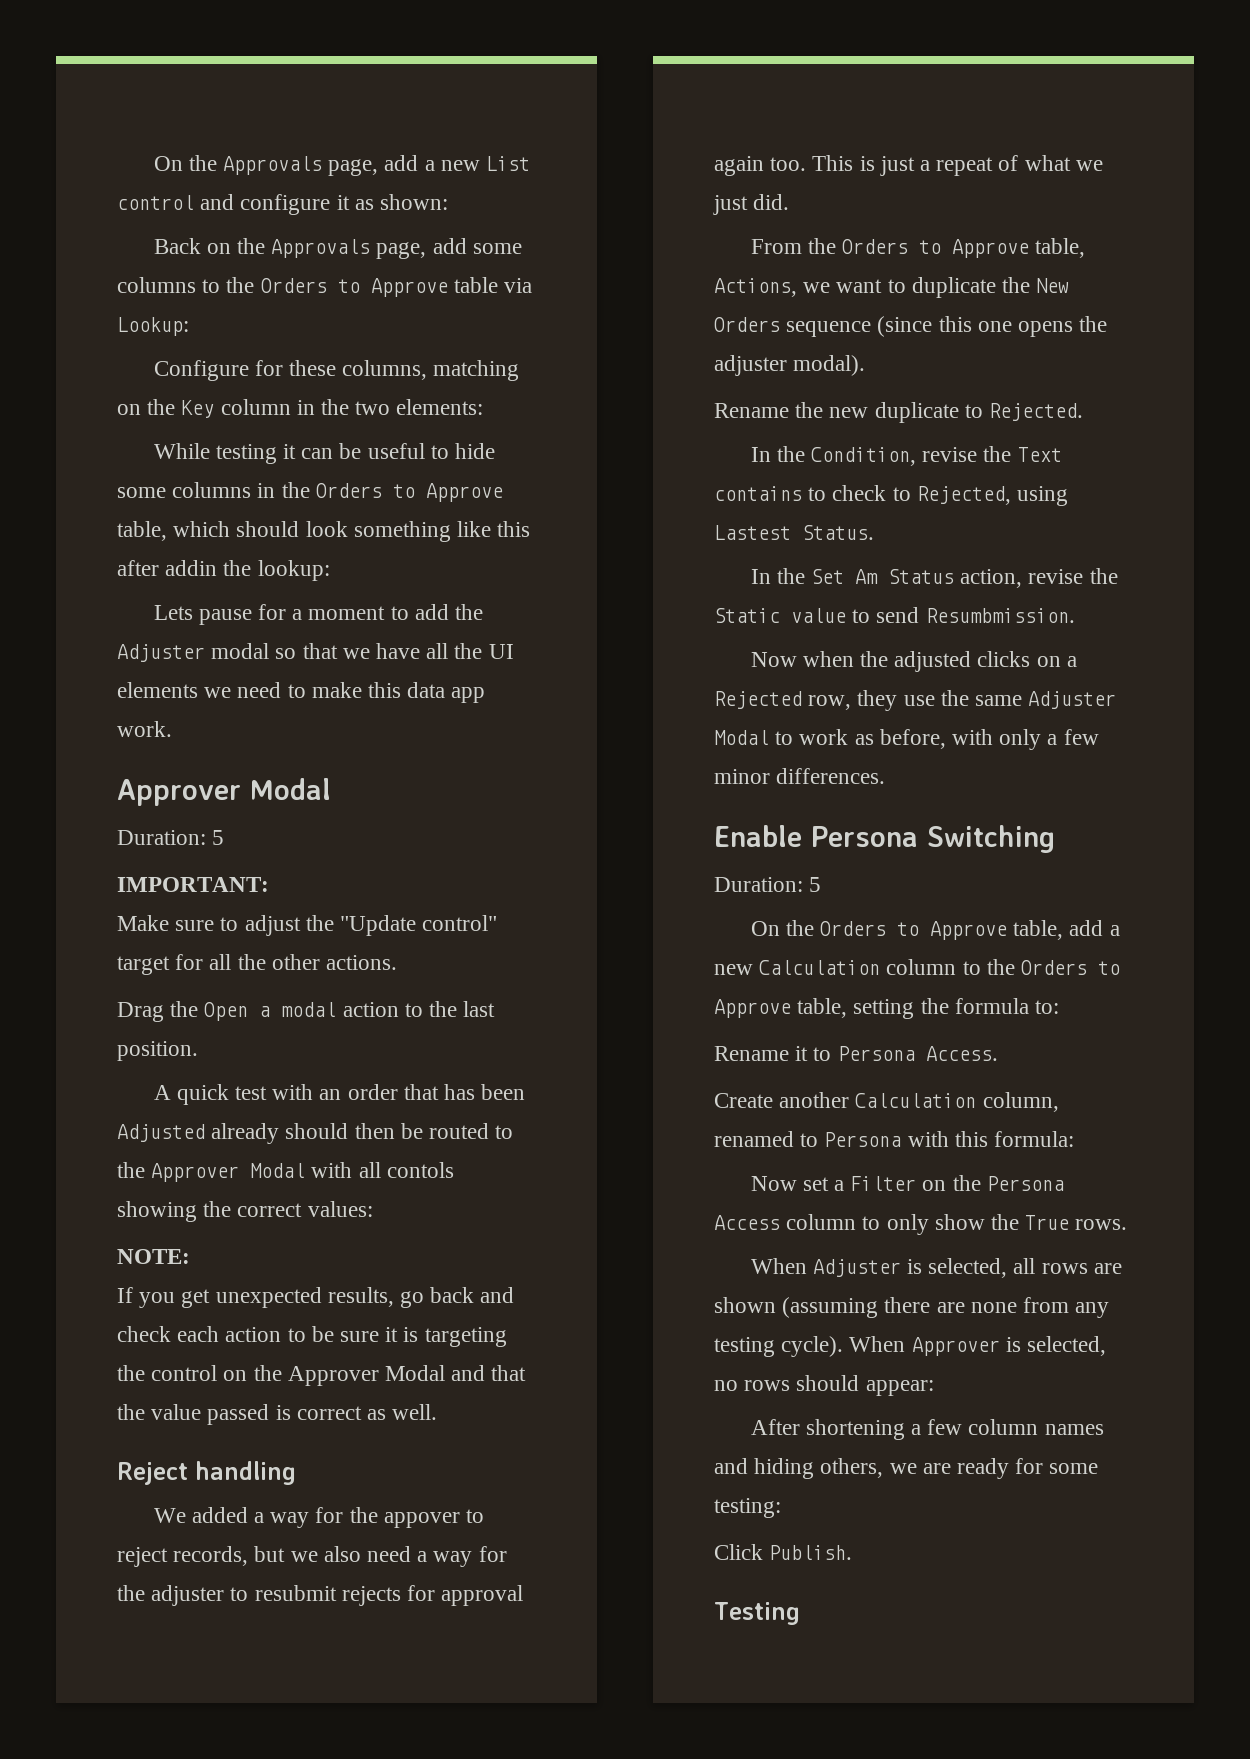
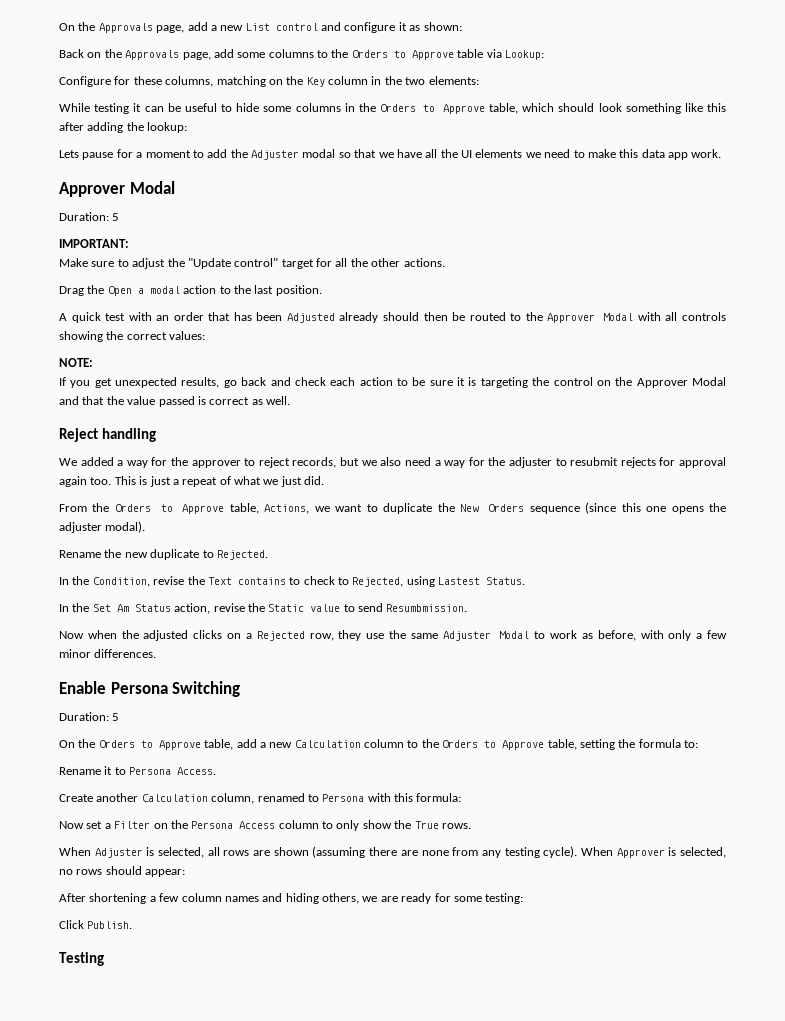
- While testing it can be useful to hide some columns in the Orders to Approve table, which should look something like this after addin the lookup:
+ While testing it can be useful to hide some columns in the Orders to Approve table, which should look something like this after adding the lookup:
- A quick test with an order that has been Adjusted already should then be routed to the Approver Modal with all contols showing the correct values:
+ A quick test with an order that has been Adjusted already should then be routed to the Approver Modal with all controls showing the correct values:
- We added a way for the appover to reject records, but we also need a way for the adjuster to resubmit rejects for approval again too.
+ We added a way for the approver to reject records, but we also need a way for the adjuster to resubmit rejects for approval again too.

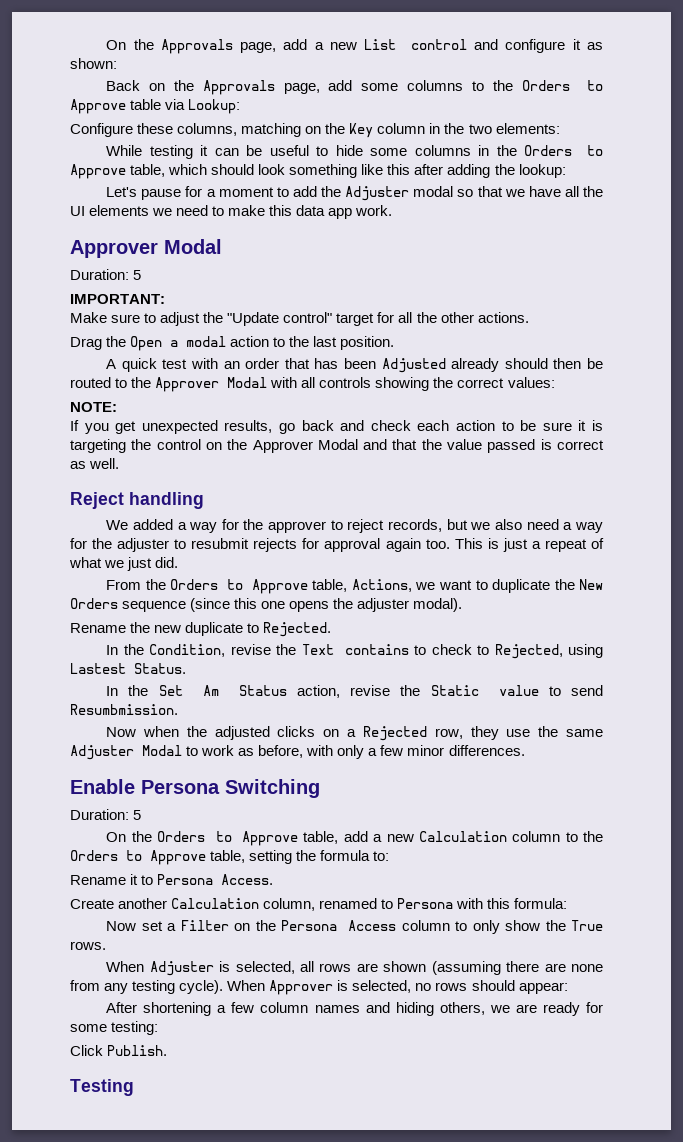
- Configure for these columns, matching on the Key column in the two elements:
+ Configure these columns, matching on the Key column in the two elements:
- Lets pause for a moment to add the Adjuster modal so that we have all the UI elements we need to make this data app work.
+ Let's pause for a moment to add the Adjuster modal so that we have all the UI elements we need to make this data app work.

